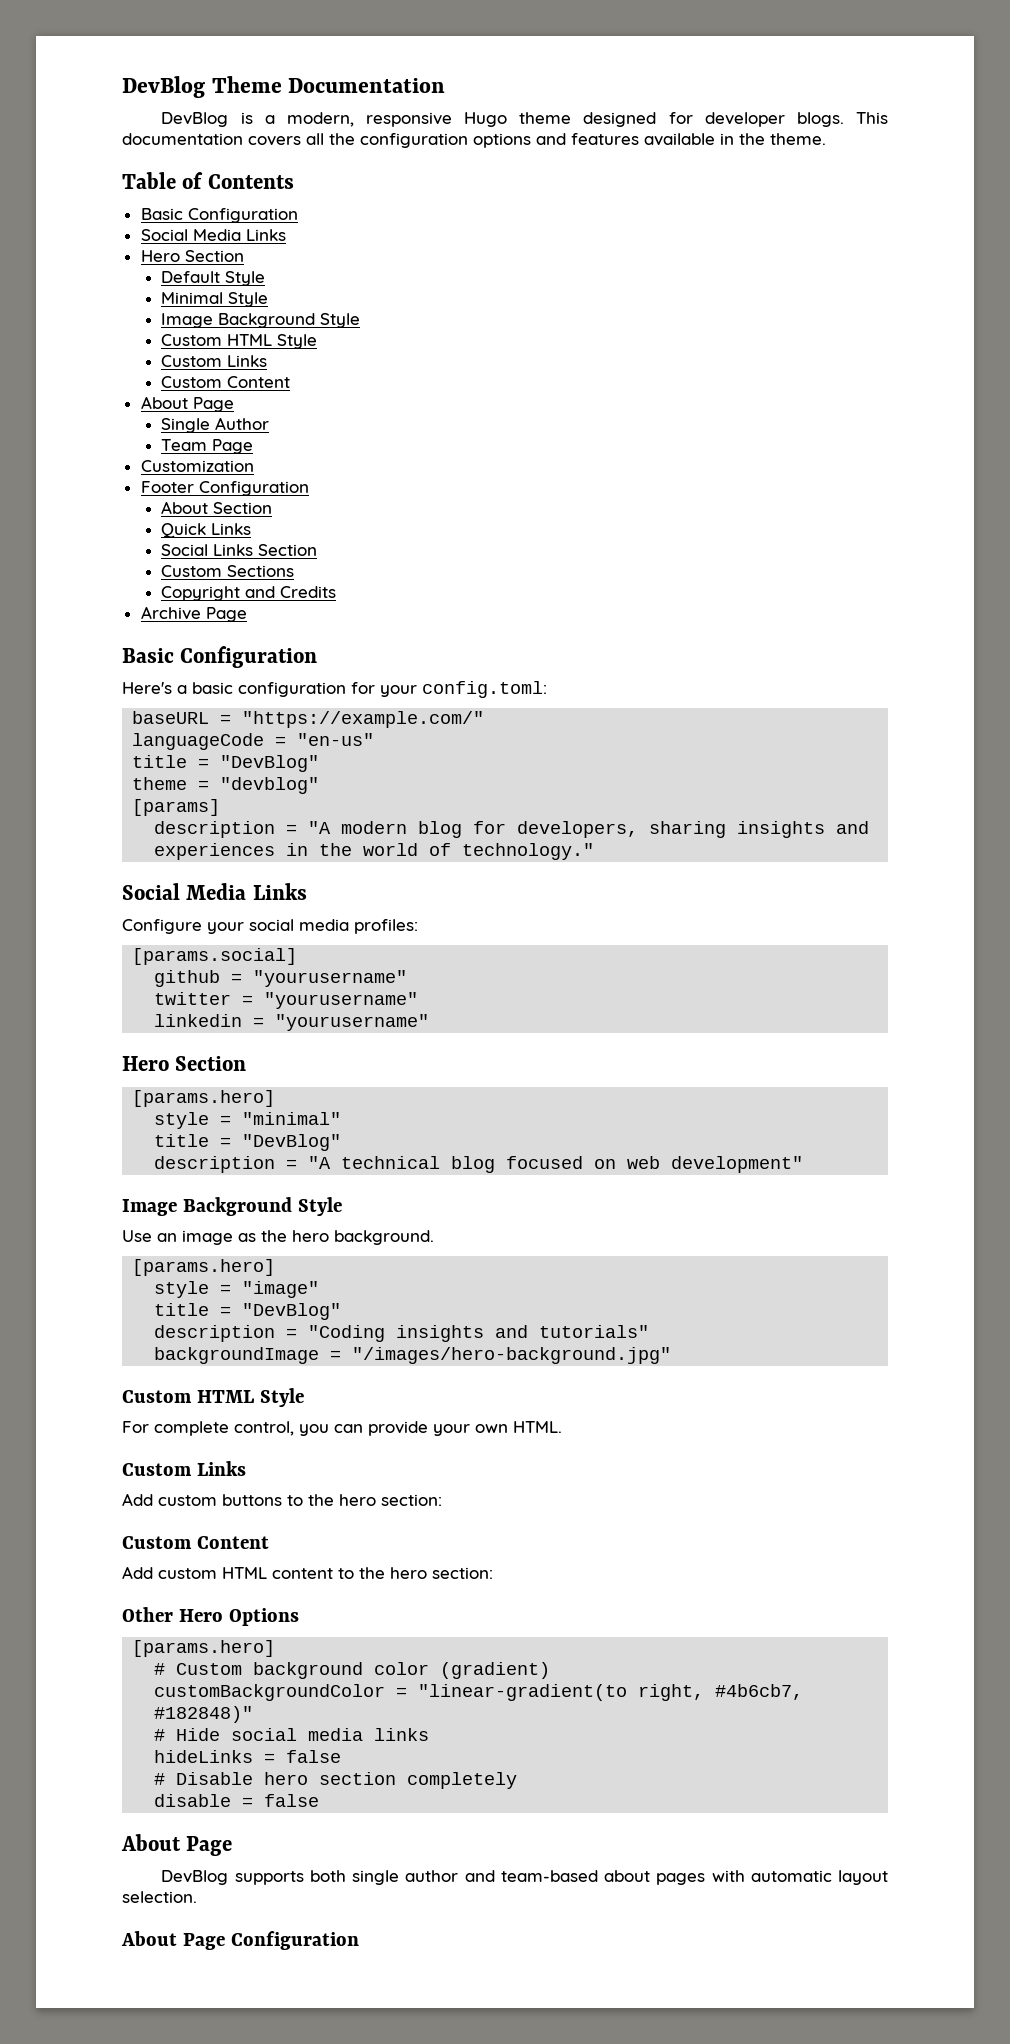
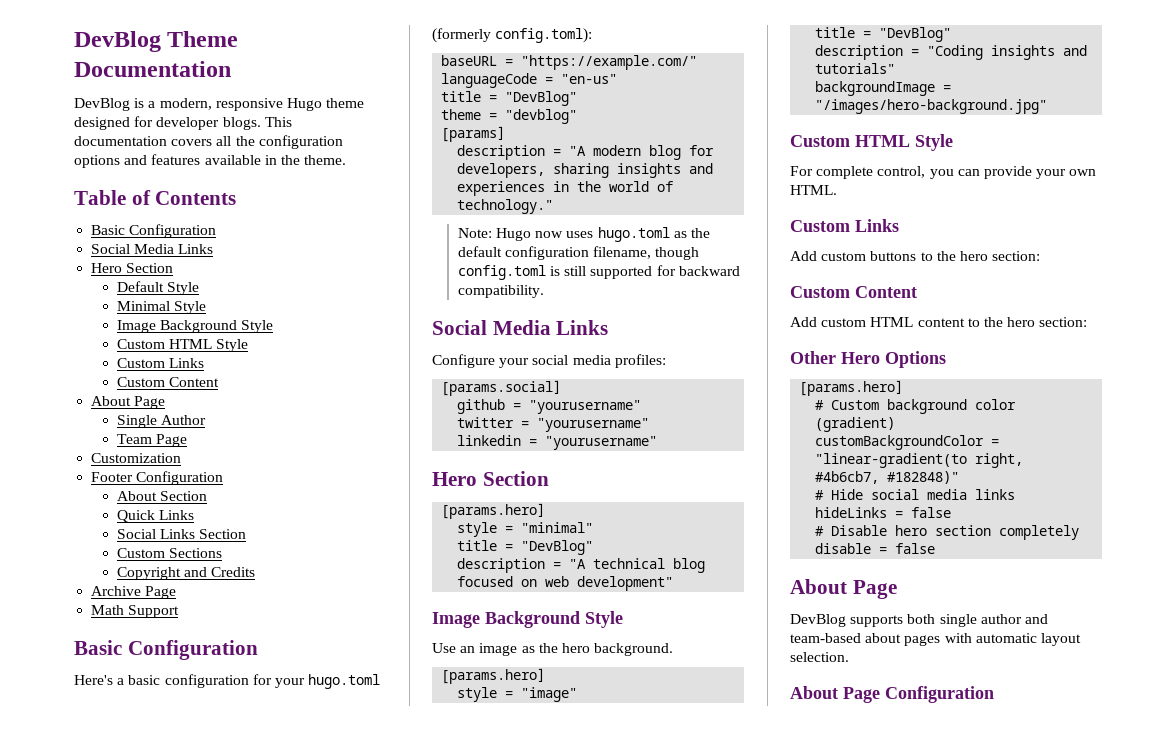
+ Math Support
- Here's a basic configuration for your config.toml:
+ Here's a basic configuration for your hugo.toml (formerly config.toml):
+ Note: Hugo now uses hugo.toml as the default configuration filename, though config.toml is still supported for backward compatibility.

